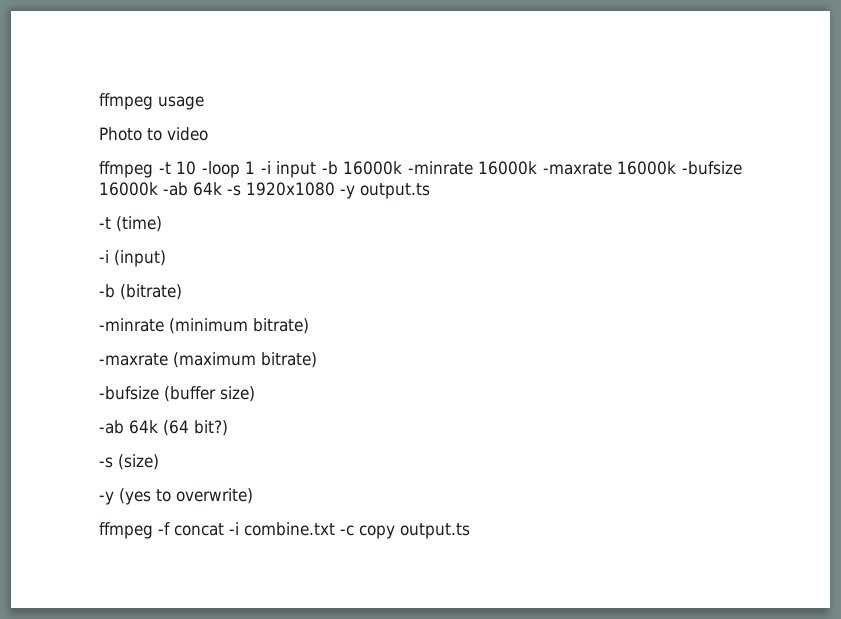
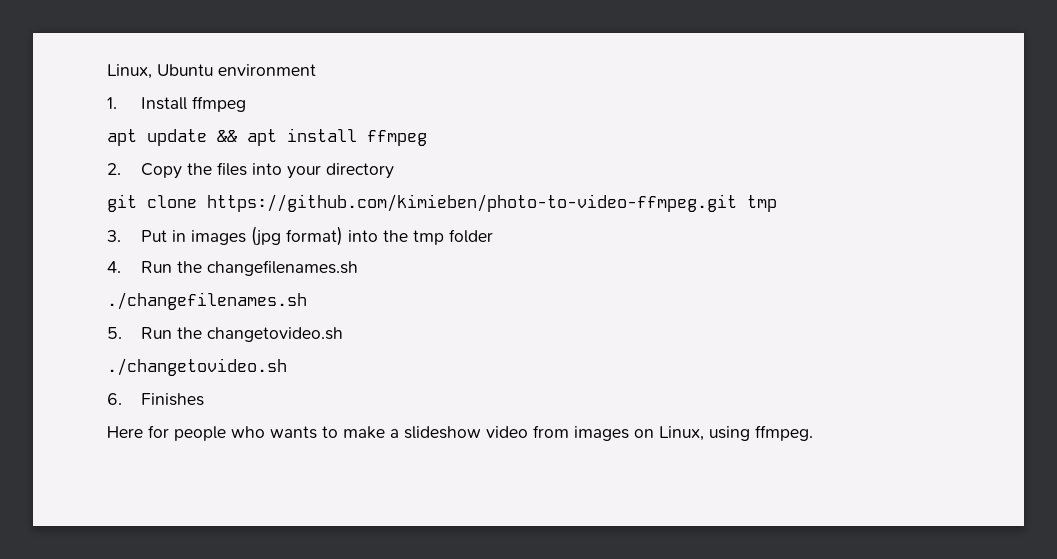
- ffmpeg usage
- Photo to video
- ffmpeg -t 10 -loop 1 -i input -b 16000k -minrate 16000k -maxrate 16000k -bufsize 16000k -ab 64k -s 1920x1080 -y output.ts
- -t (time)
- -i (input)
- -b (bitrate)
- -minrate (minimum bitrate)
- -maxrate (maximum bitrate)
- -bufsize (buffer size)
- -ab 64k (64 bit?)
- -s (size)
- -y (yes to overwrite)
- ffmpeg -f concat -i combine.txt -c copy output.ts
+ Linux, Ubuntu environment
+ 1. Install ffmpeg
+ apt update && apt install ffmpeg
+ 2. Copy the files into your directory
+ git clone https://github.com/kimieben/photo-to-video-ffmpeg.git tmp
+ 3. Put in images (jpg format) into the tmp folder
+ 4. Run the changefilenames.sh
+ ./changefilenames.sh
+ 5. Run the changetovideo.sh
+ ./changetovideo.sh
+ 6. Finishes
+ Here for people who wants to make a slideshow video from images on Linux, using ffmpeg.

